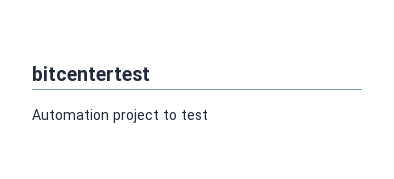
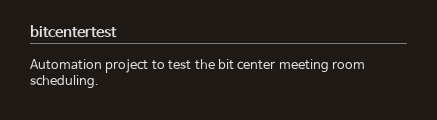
- Automation project to test
+ Automation project to test the bit center meeting room scheduling.

